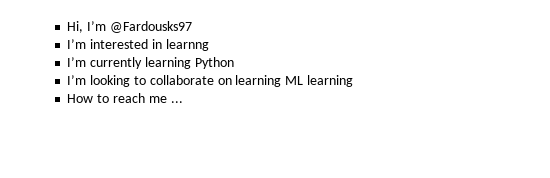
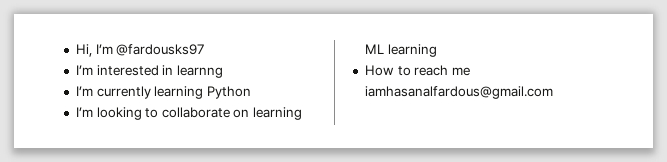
- Hi, I’m @Fardousks97
+ Hi, I’m @fardousks97
- How to reach me ...
+ How to reach me iamhasanalfardous@gmail.com

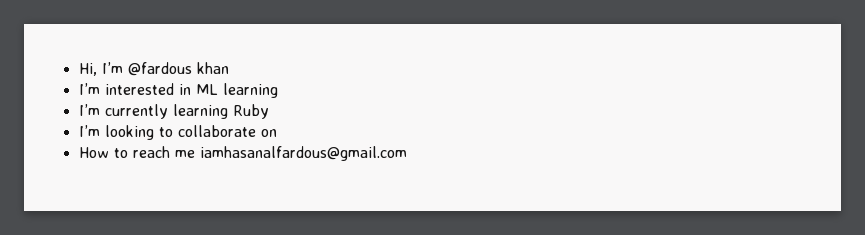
- Hi, I’m @fardousks97
+ Hi, I’m @fardous khan
- I’m interested in learnng
+ I’m interested in ML learning
- I’m currently learning Python
+ I’m currently learning Ruby
- I’m looking to collaborate on learning ML learning
+ I’m looking to collaborate on

